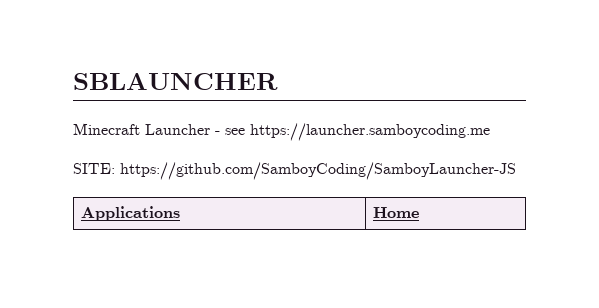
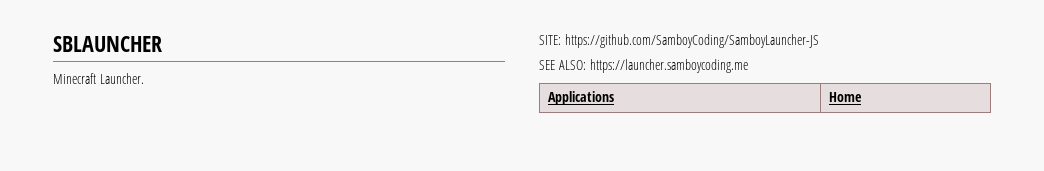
- Minecraft Launcher - see https://launcher.samboycoding.me
+ Minecraft Launcher.
+ SEE ALSO: https://launcher.samboycoding.me

